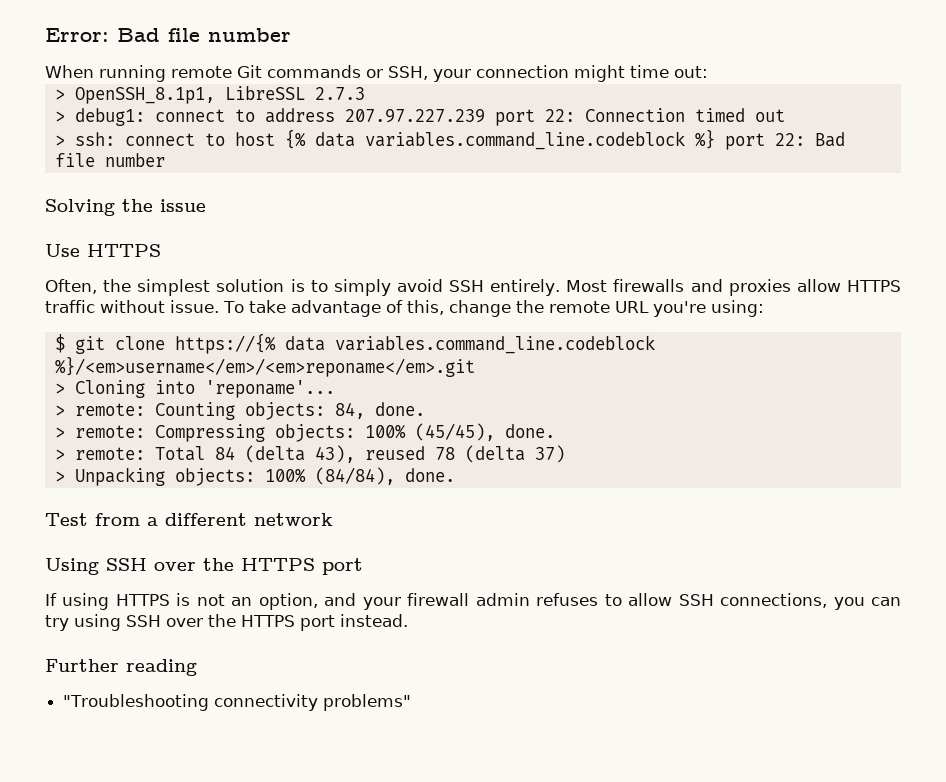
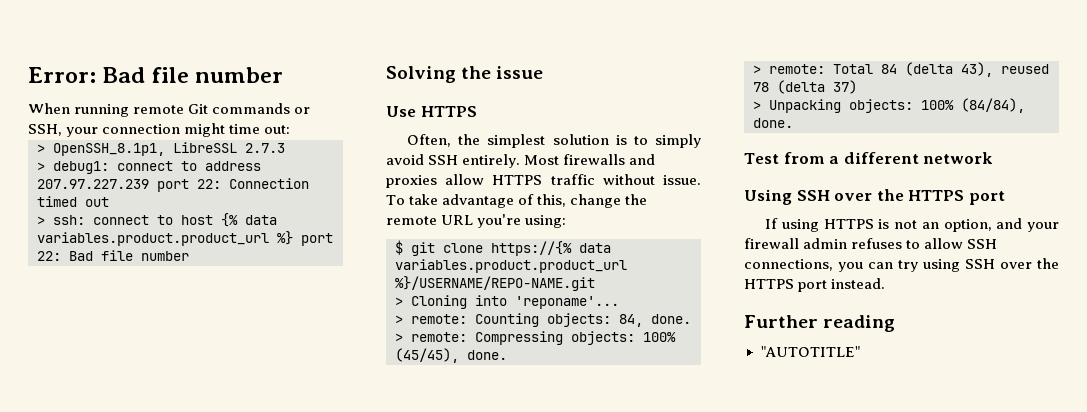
- > ssh: connect to host {% data variables.command_line.codeblock %} port 22: Bad file number
+ > ssh: connect to host {% data variables.product.product_url %} port 22: Bad file number
- $ git clone https://{% data variables.command_line.codeblock %}/<em>username</em>/<em>reponame</em>.git
+ $ git clone https://{% data variables.product.product_url %}/USERNAME/REPO-NAME.git
- "Troubleshooting connectivity problems"
+ "AUTOTITLE"

